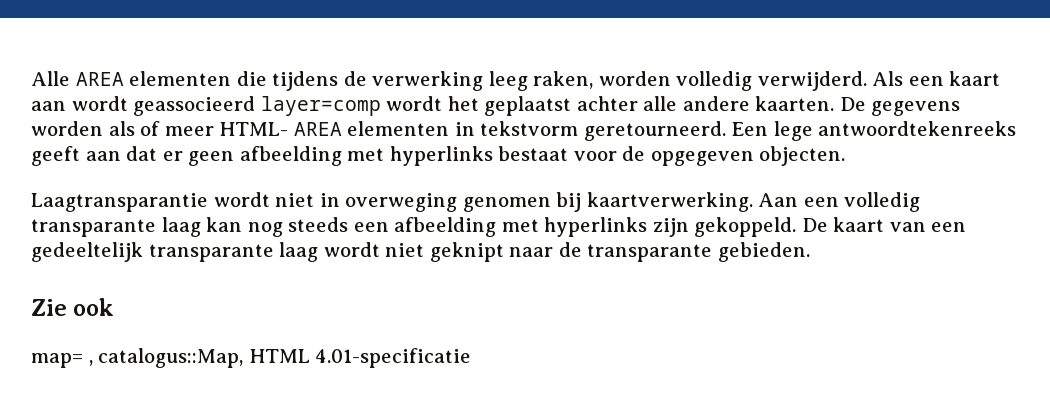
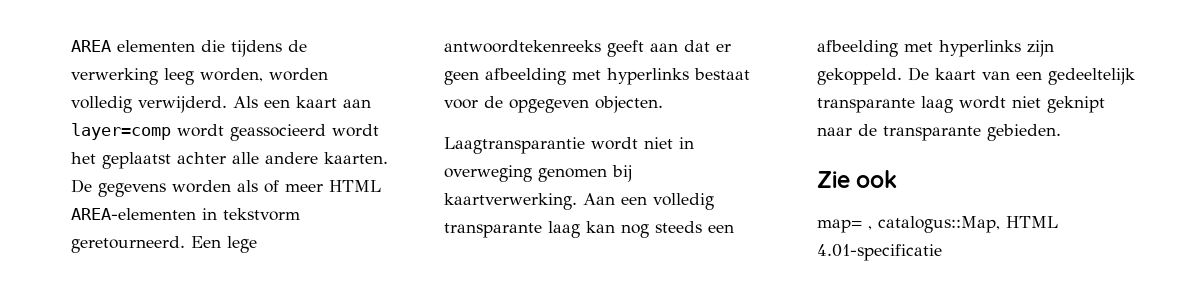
- Alle AREA elementen die tijdens de verwerking leeg raken, worden volledig verwijderd.
+ AREA elementen die tijdens de verwerking leeg worden, worden volledig verwijderd.
- Als een kaart aan wordt geassocieerd layer=comp wordt het geplaatst achter alle andere kaarten.
+ Als een kaart aan layer=comp wordt geassocieerd wordt het geplaatst achter alle andere kaarten.
- De gegevens worden als of meer HTML- AREA elementen in tekstvorm geretourneerd.
+ De gegevens worden als of meer HTML AREA-elementen in tekstvorm geretourneerd.

